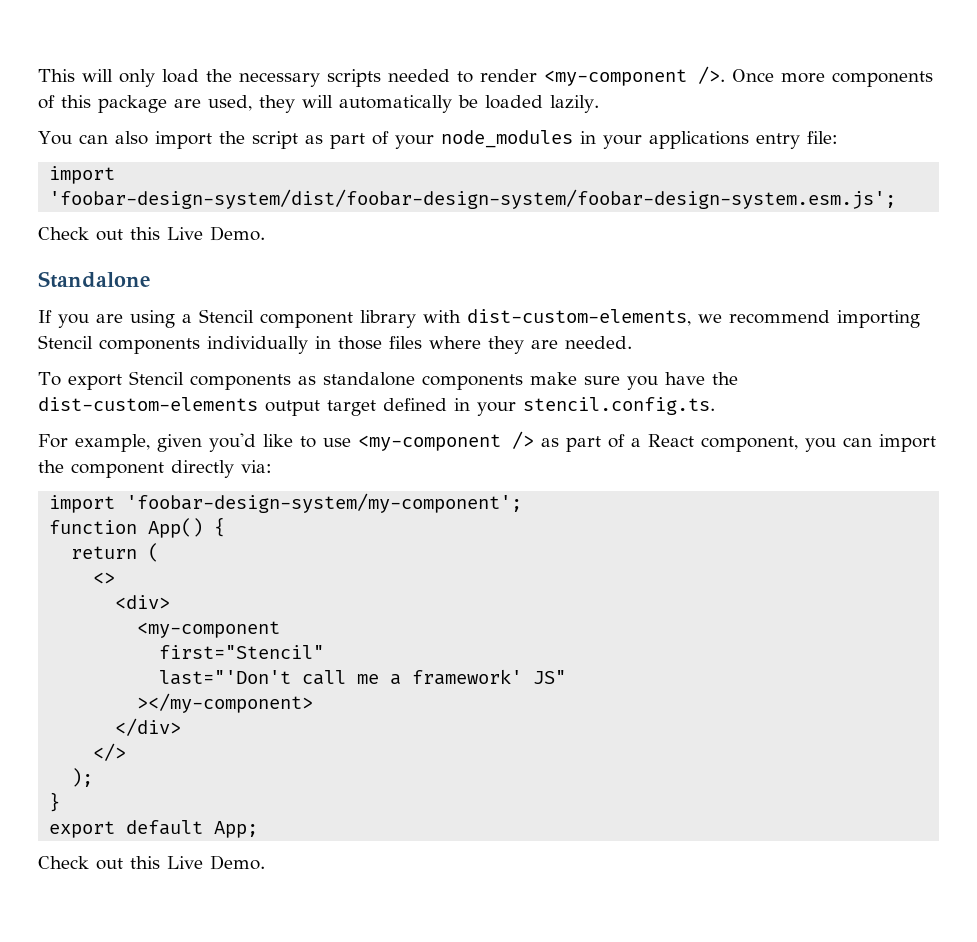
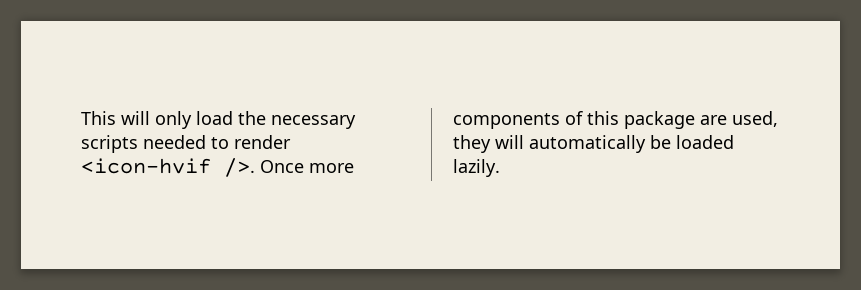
- This will only load the necessary scripts needed to render <my-component />.
+ This will only load the necessary scripts needed to render <icon-hvif />.
- You can also import the script as part of your node_modules in your applications entry file:
- import 'foobar-design-system/dist/foobar-design-system/foobar-design-system.esm.js';
- Check out this Live Demo.
- Standalone
- If you are using a Stencil component library with dist-custom-elements, we recommend importing Stencil components individually in those files where they are needed.
- To export Stencil components as standalone components make sure you have the dist-custom-elements output target defined in your stencil.config.ts.
- For example, given you'd like to use <my-component /> as part of a React component, you can import the component directly via:
- import 'foobar-design-system/my-component';
- function App() {
- return (
- <>
- <div>
- <my-component
- first="Stencil"
- last="'Don't call me a framework' JS"
- ></my-component>
- </div>
- </>
- );
- }
- export default App;
- Check out this Live Demo.

